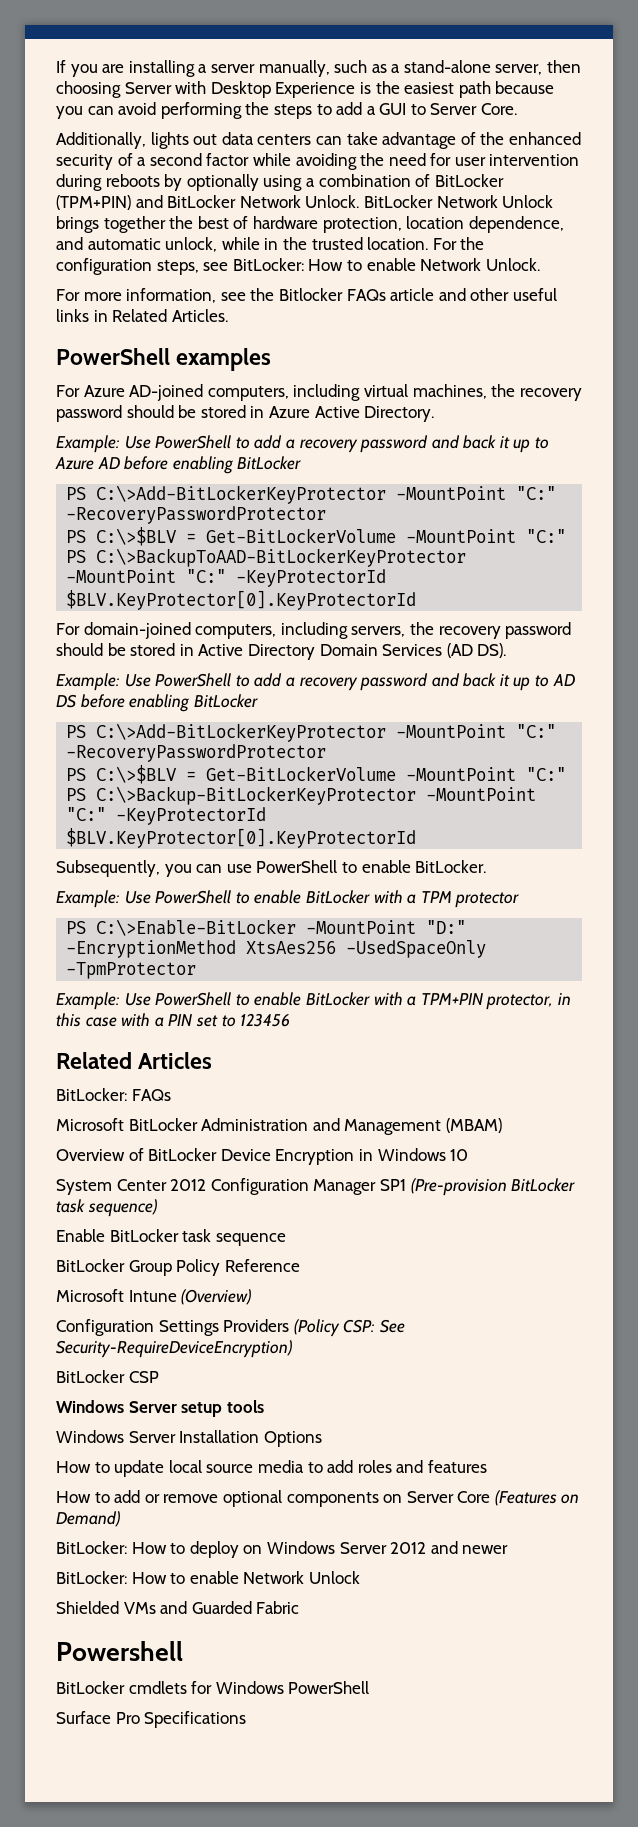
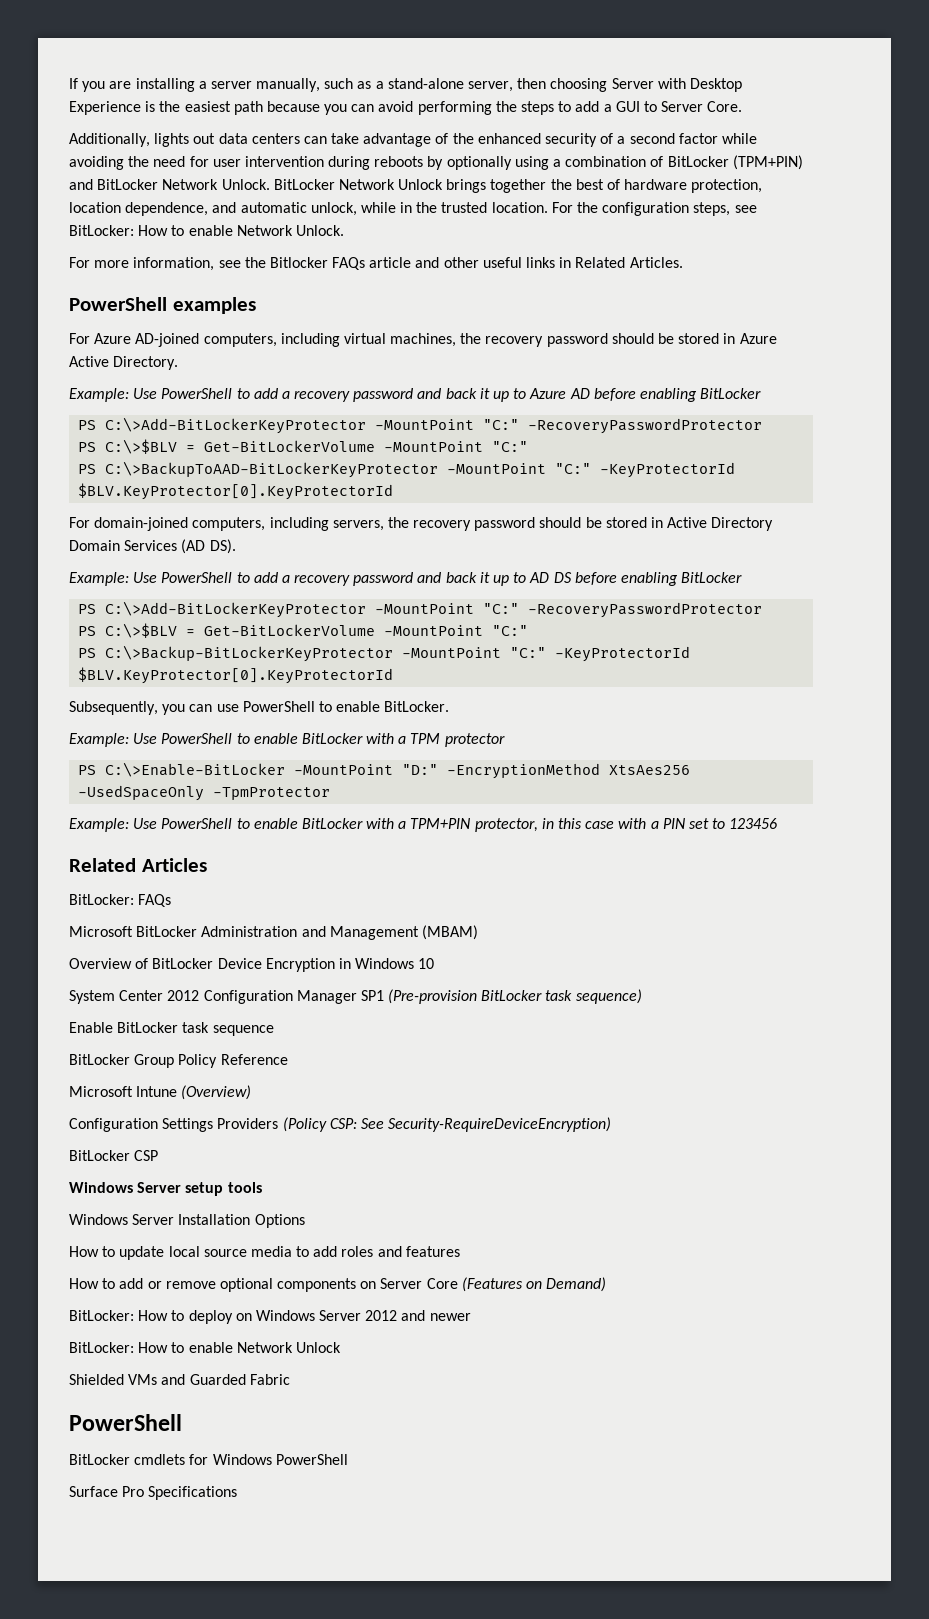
  Shielded VMs and Guarded Fabric
- Powershell
+ PowerShell

